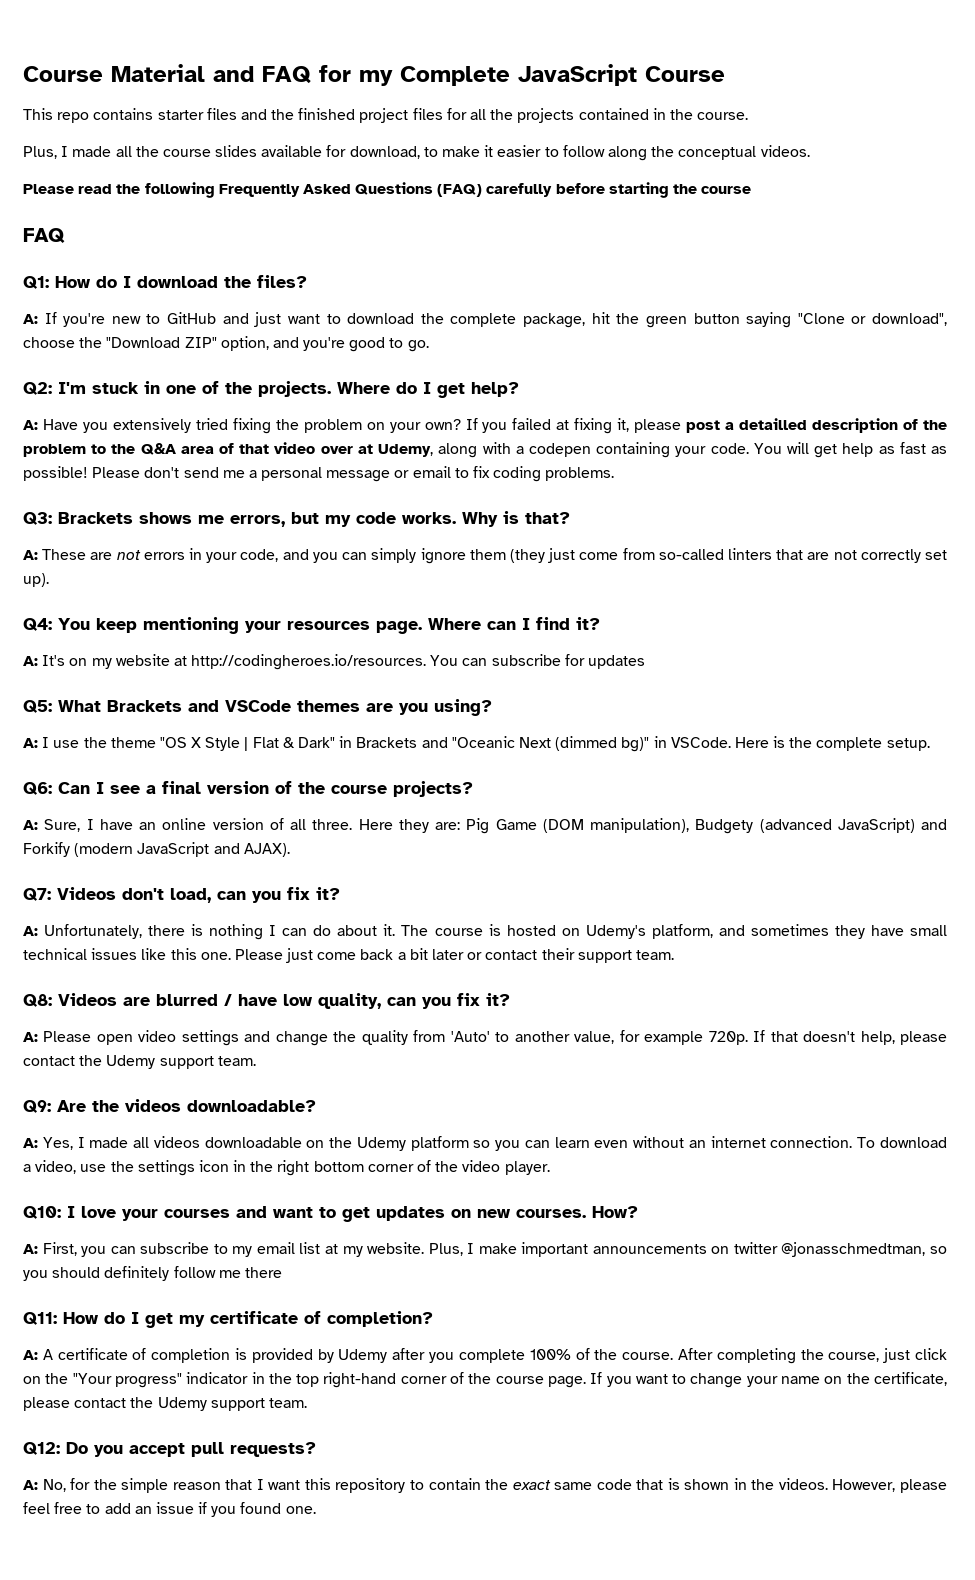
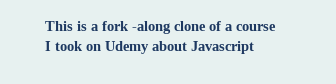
- Course Material and FAQ for my Complete JavaScript Course
- This repo contains starter files and the finished project files for all the projects contained in the course.
- Plus, I made all the course slides available for download, to make it easier to follow along the conceptual videos.
- Please read the following Frequently Asked Questions (FAQ) carefully before starting the course
- FAQ
- Q1: How do I download the files?
- A: If you're new to GitHub and just want to download the complete package, hit the green button saying "Clone or download", choose the "Download ZIP" option, and you're good to go.
- Q2: I'm stuck in one of the projects. Where do I get help?
- A: Have you extensively tried fixing the problem on your own? If you failed at fixing it, please post a detailled description of the problem to the Q&A area of that video over at Udemy, along with a codepen containing your code. You will get help as fast as possible! Please don't send me a personal message or email to fix coding problems.
- Q3: Brackets shows me errors, but my code works. Why is that?
- A: These are not errors in your code, and you can simply ignore them (they just come from so-called linters that are not correctly set up).
- Q4: You keep mentioning your resources page. Where can I find it?
- A: It's on my website at http://codingheroes.io/resources. You can subscribe for updates
- Q5: What Brackets and VSCode themes are you using?
- A: I use the theme "OS X Style | Flat & Dark" in Brackets and "Oceanic Next (dimmed bg)" in VSCode. Here is the complete setup.
- Q6: Can I see a final version of the course projects?
- A: Sure, I have an online version of all three. Here they are: Pig Game (DOM manipulation), Budgety (advanced JavaScript) and Forkify (modern JavaScript and AJAX).
- Q7: Videos don't load, can you fix it?
- A: Unfortunately, there is nothing I can do about it. The course is hosted on Udemy's platform, and sometimes they have small technical issues like this one. Please just come back a bit later or contact their support team.
- Q8: Videos are blurred / have low quality, can you fix it?
- A: Please open video settings and change the quality from 'Auto' to another value, for example 720p. If that doesn't help, please contact the Udemy support team.
- Q9: Are the videos downloadable?
- A: Yes, I made all videos downloadable on the Udemy platform so you can learn even without an internet connection. To download a video, use the settings icon in the right bottom corner of the video player.
- Q10: I love your courses and want to get updates on new courses. How?
- A: First, you can subscribe to my email list at my website. Plus, I make important announcements on twitter @jonasschmedtman, so you should definitely follow me there
- Q11: How do I get my certificate of completion?
- A: A certificate of completion is provided by Udemy after you complete 100% of the course. After completing the course, just click on the "Your progress" indicator in the top right-hand corner of the course page. If you want to change your name on the certificate, please contact the Udemy support team.
- Q12: Do you accept pull requests?
- A: No, for the simple reason that I want this repository to contain the exact same code that is shown in the videos. However, please feel free to add an issue if you found one.
+ This is a fork -along clone of a course I took on Udemy about Javascript

